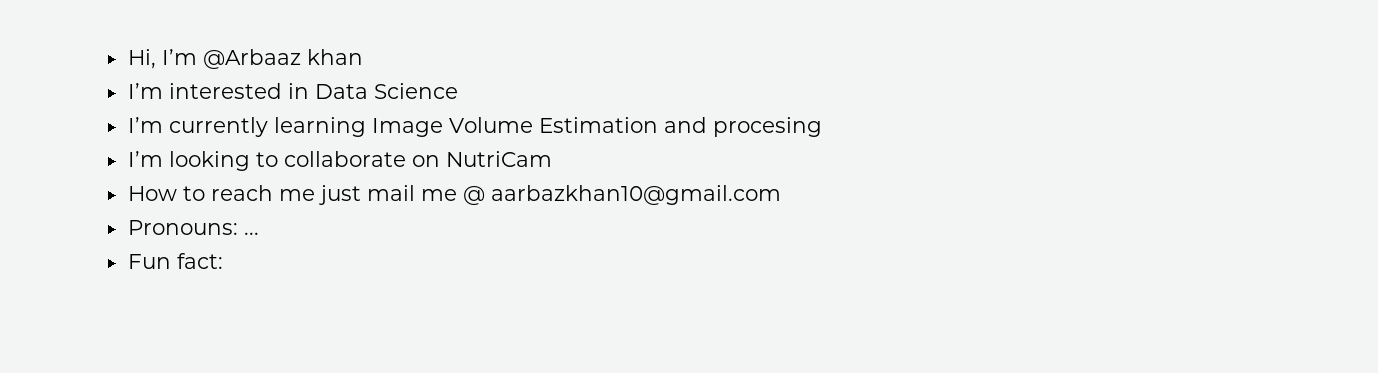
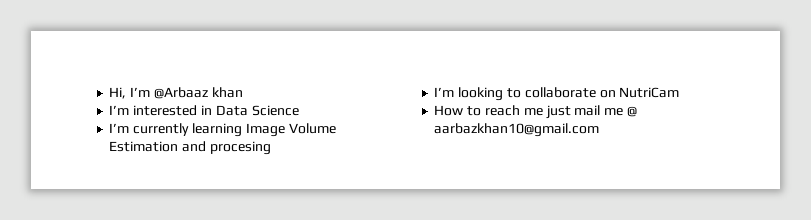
- Pronouns: ...
- Fun fact:

